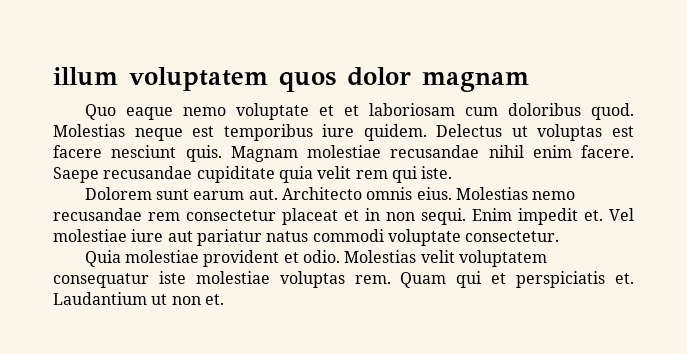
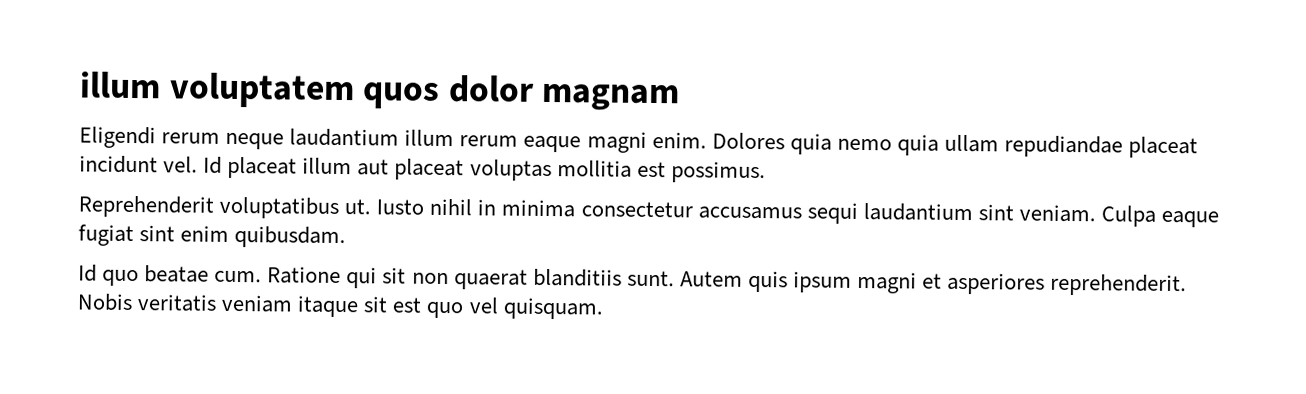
- Quo eaque nemo voluptate et et laboriosam cum doloribus quod. Molestias neque est temporibus iure quidem. Delectus ut voluptas est facere nesciunt quis. Magnam molestiae recusandae nihil enim facere. Saepe recusandae cupiditate quia velit rem qui iste.
- Dolorem sunt earum aut. Architecto omnis eius. Molestias nemo recusandae rem consectetur placeat et in non sequi. Enim impedit et. Vel molestiae iure aut pariatur natus commodi voluptate consectetur.
- Quia molestiae provident et odio. Molestias velit voluptatem consequatur iste molestiae voluptas rem. Quam qui et perspiciatis et. Laudantium ut non et.
+ Eligendi rerum neque laudantium illum rerum eaque magni enim. Dolores quia nemo quia ullam repudiandae placeat incidunt vel. Id placeat illum aut placeat voluptas mollitia est possimus.
+ Reprehenderit voluptatibus ut. Iusto nihil in minima consectetur accusamus sequi laudantium sint veniam. Culpa eaque fugiat sint enim quibusdam.
+ Id quo beatae cum. Ratione qui sit non quaerat blanditiis sunt. Autem quis ipsum magni et asperiores reprehenderit. Nobis veritatis veniam itaque sit est quo vel quisquam.

